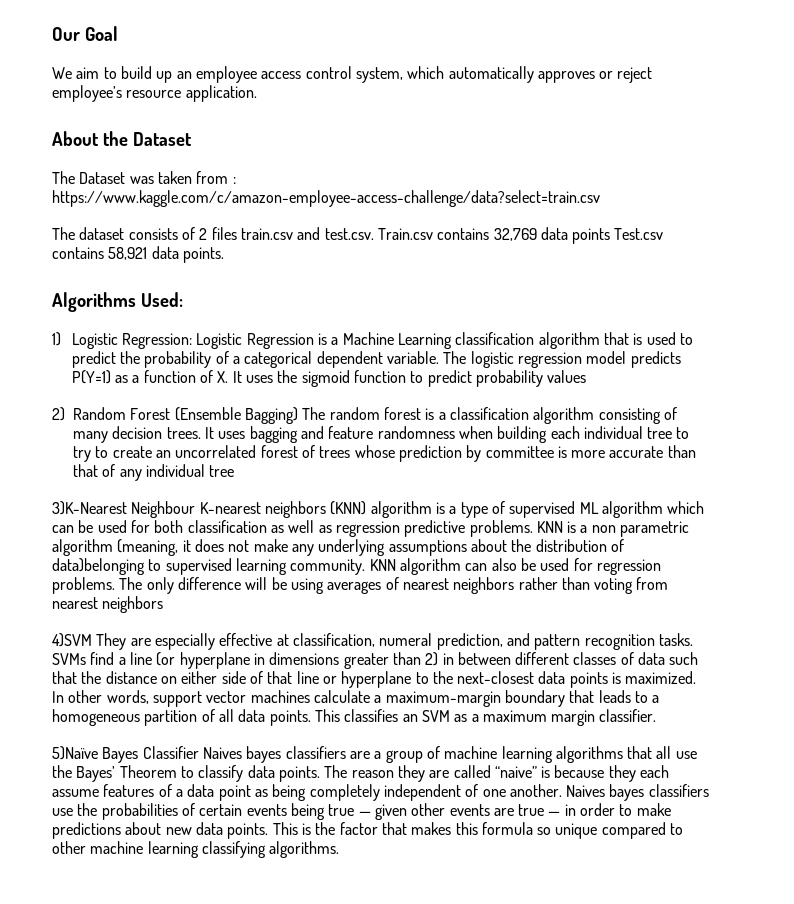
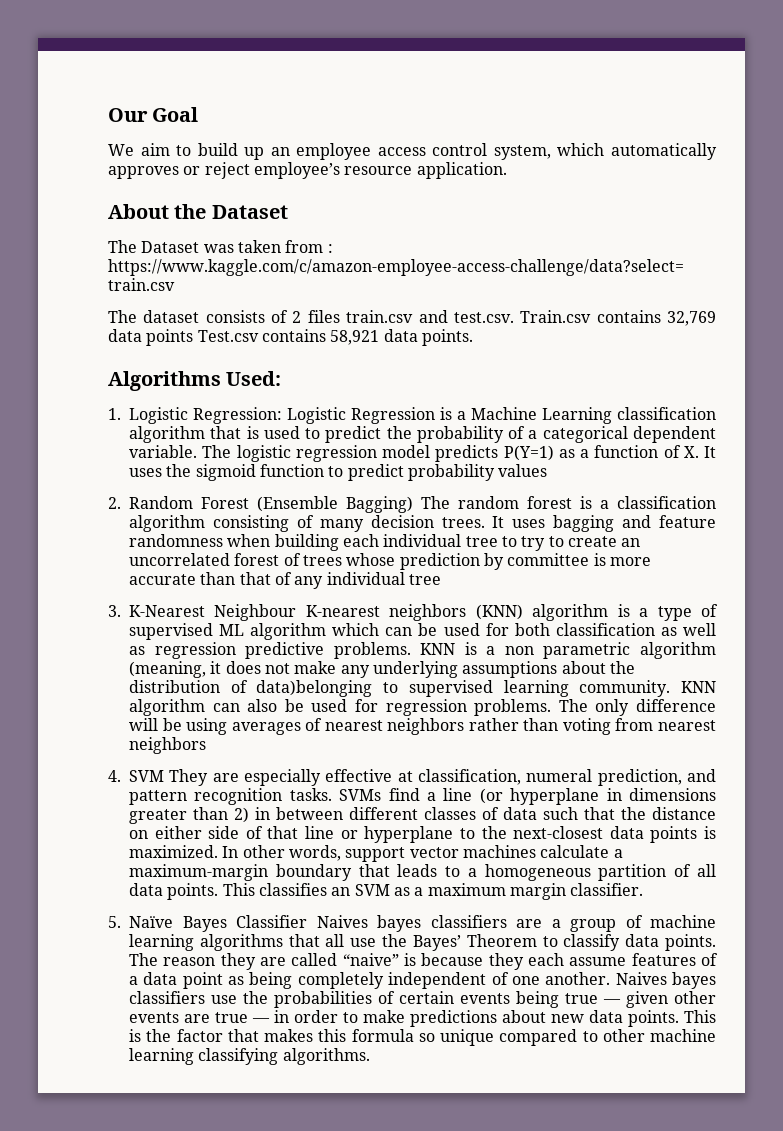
- 1) Logistic Regression: Logistic Regression is a Machine Learning classification algorithm that is used to predict the probability of a categorical dependent variable.
+ 1. Logistic Regression: Logistic Regression is a Machine Learning classification algorithm that is used to predict the probability of a categorical dependent variable.
- 2) Random Forest (Ensemble Bagging) The random forest is a classification algorithm consisting of many decision trees.
+ 2. Random Forest (Ensemble Bagging) The random forest is a classification algorithm consisting of many decision trees.
- 3)K-Nearest Neighbour K-nearest neighbors (KNN) algorithm is a type of supervised ML algorithm which can be used for both classification as well as regression predictive problems.
+ 3. K-Nearest Neighbour K-nearest neighbors (KNN) algorithm is a type of supervised ML algorithm which can be used for both classification as well as regression predictive problems.
- 4)SVM They are especially effective at classification, numeral prediction, and pattern recognition tasks.
+ 4. SVM They are especially effective at classification, numeral prediction, and pattern recognition tasks.
- 5)Naïve Bayes Classifier Naives bayes classifiers are a group of machine learning algorithms that all use the Bayes’ Theorem to classify data points.
+ 5. Naïve Bayes Classifier Naives bayes classifiers are a group of machine learning algorithms that all use the Bayes’ Theorem to classify data points.

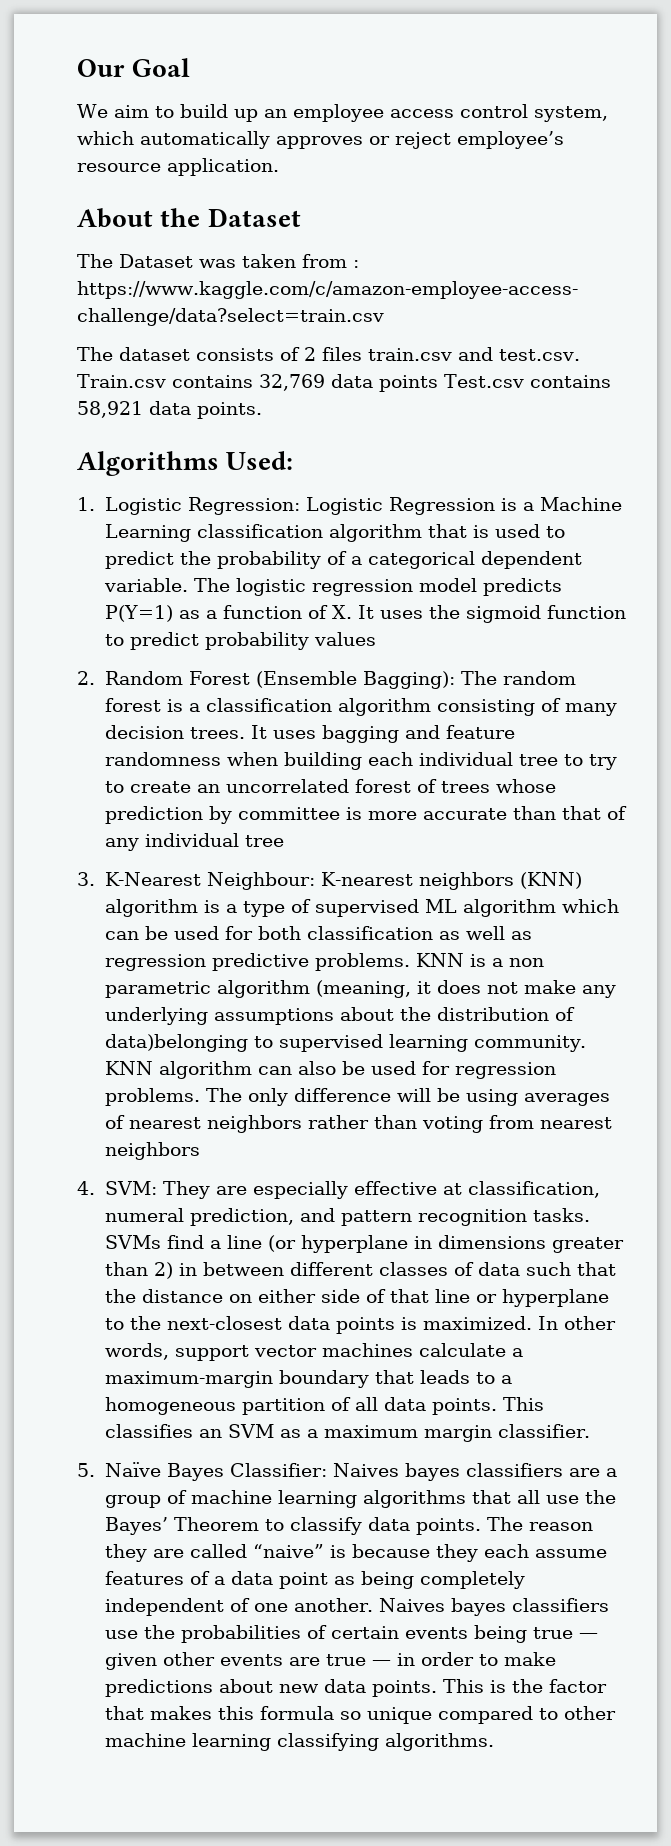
- 2. Random Forest (Ensemble Bagging) The random forest is a classification algorithm consisting of many decision trees.
+ 2. Random Forest (Ensemble Bagging): The random forest is a classification algorithm consisting of many decision trees.
- 3. K-Nearest Neighbour K-nearest neighbors (KNN) algorithm is a type of supervised ML algorithm which can be used for both classification as well as regression predictive problems.
+ 3. K-Nearest Neighbour: K-nearest neighbors (KNN) algorithm is a type of supervised ML algorithm which can be used for both classification as well as regression predictive problems.
- 4. SVM They are especially effective at classification, numeral prediction, and pattern recognition tasks.
+ 4. SVM: They are especially effective at classification, numeral prediction, and pattern recognition tasks.
- 5. Naïve Bayes Classifier Naives bayes classifiers are a group of machine learning algorithms that all use the Bayes’ Theorem to classify data points.
+ 5. Naïve Bayes Classifier: Naives bayes classifiers are a group of machine learning algorithms that all use the Bayes’ Theorem to classify data points.

